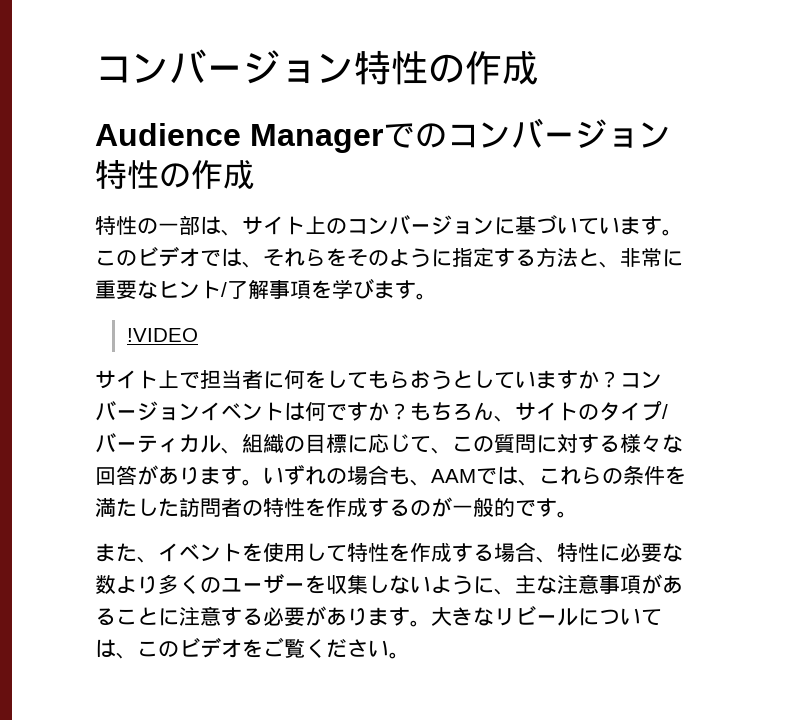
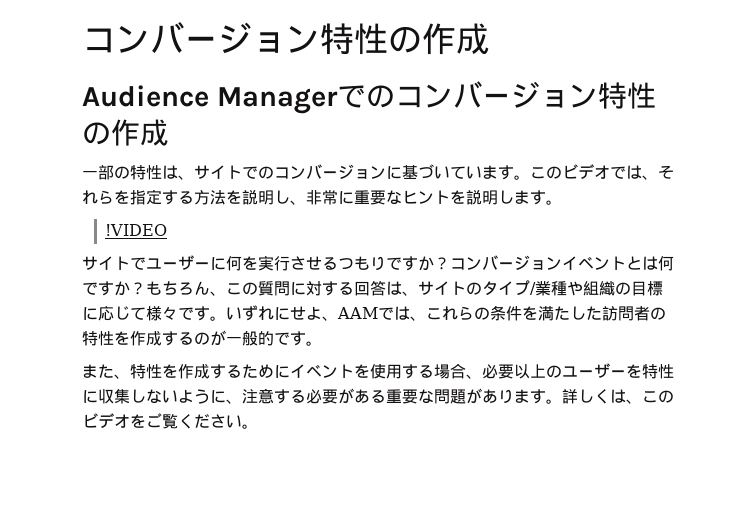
- 特性の一部は、サイト上のコンバージョンに基づいています。
+ 一部の特性は、サイトでのコンバージョンに基づいています。
- このビデオでは、それらをそのように指定する方法と、非常に重要なヒント/了解事項を学びます。
+ このビデオでは、それらを指定する方法を説明し、非常に重要なヒントを説明します。
- サイト上で担当者に何をしてもらおうとしていますか？
+ サイトでユーザーに何を実行させるつもりですか？
- コンバージョンイベントは何ですか？
+ コンバージョンイベントとは何ですか？
- もちろん、サイトのタイプ/バーティカル、組織の目標に応じて、この質問に対する様々な回答があります。
+ もちろん、この質問に対する回答は、サイトのタイプ/業種や組織の目標に応じて様々です。
- いずれの場合も、AAMでは、これらの条件を満たした訪問者の特性を作成するのが一般的です。
+ いずれにせよ、AAMでは、これらの条件を満たした訪問者の特性を作成するのが一般的です。
- また、イベントを使用して特性を作成する場合、特性に必要な数より多くのユーザーを収集しないように、主な注意事項があることに注意する必要があります。大きなリビールについては、このビデオをご覧ください。
+ また、特性を作成するためにイベントを使用する場合、必要以上のユーザーを特性に収集しないように、注意する必要がある重要な問題があります。詳しくは、このビデオをご覧ください。

